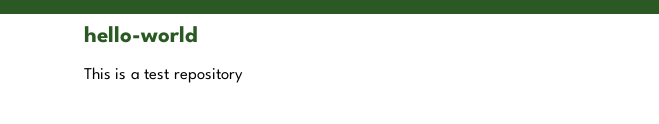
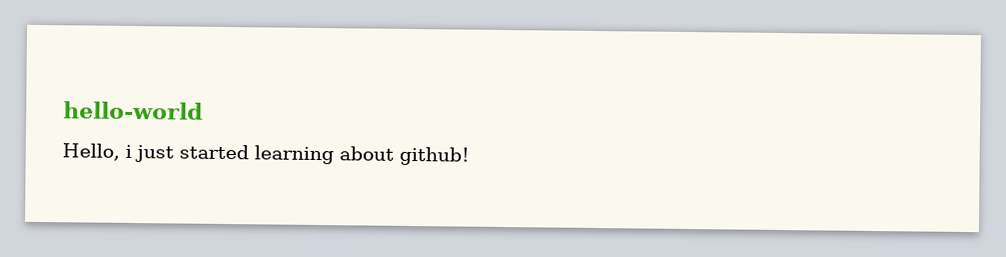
- This is a test repository
+ Hello, i just started learning about github!

